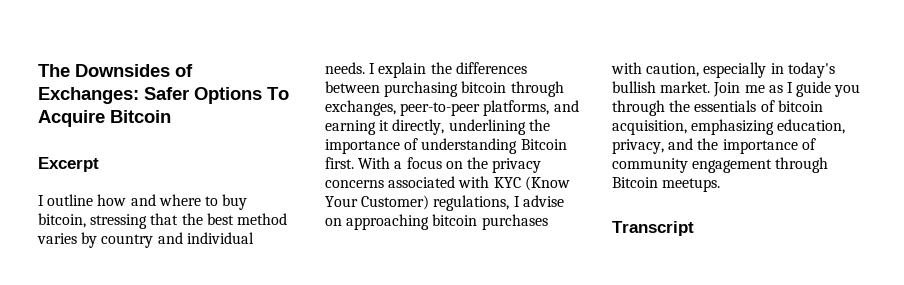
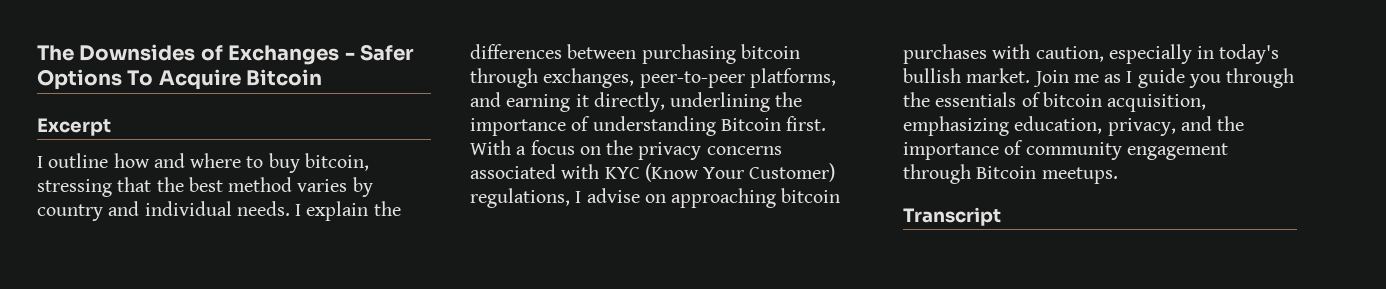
- The Downsides of Exchanges: Safer Options To Acquire Bitcoin
+ The Downsides of Exchanges - Safer Options To Acquire Bitcoin

